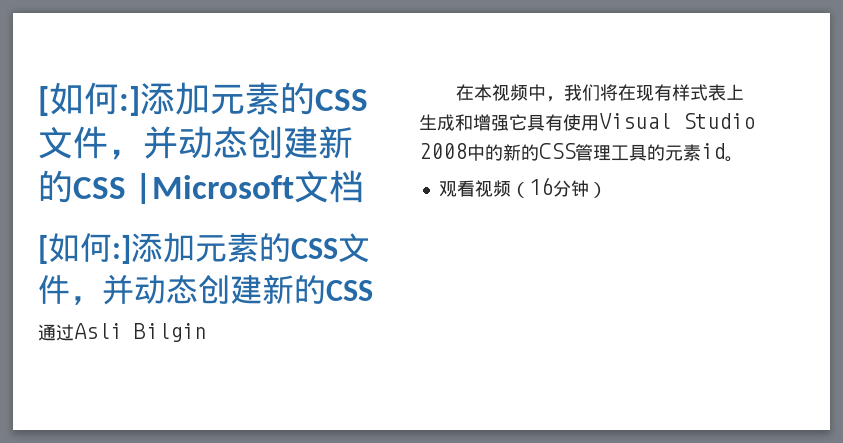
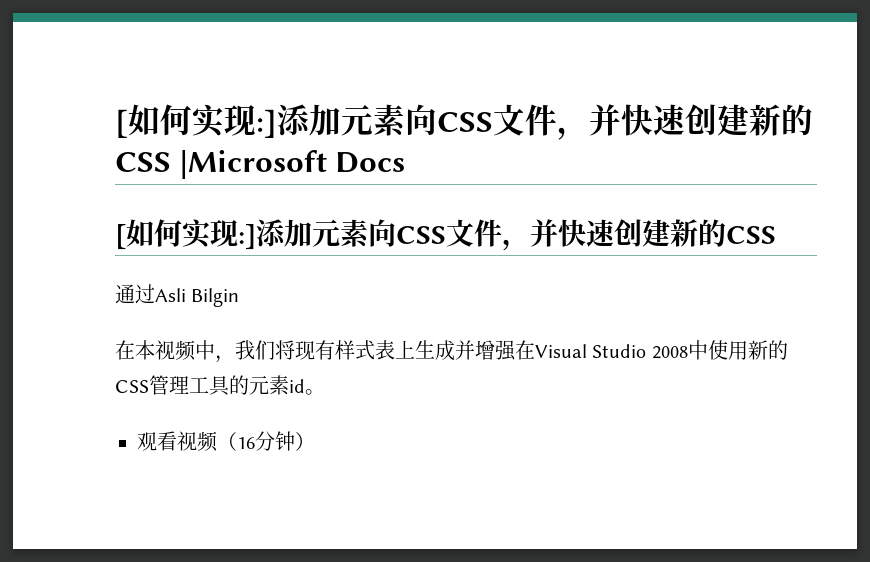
- [如何:]添加元素的CSS文件，并动态创建新的CSS |Microsoft文档
- [如何:]添加元素的CSS文件，并动态创建新的CSS
+ [如何实现:]添加元素向CSS文件，并快速创建新的CSS |Microsoft Docs
+ [如何实现:]添加元素向CSS文件，并快速创建新的CSS
- 在本视频中，我们将在现有样式表上生成和增强它具有使用Visual Studio 2008中的新的CSS管理工具的元素id。
+ 在本视频中，我们将现有样式表上生成并增强在Visual Studio 2008中使用新的CSS管理工具的元素id。

